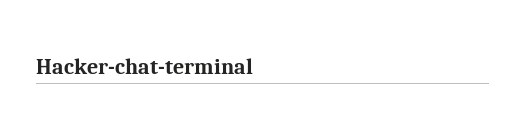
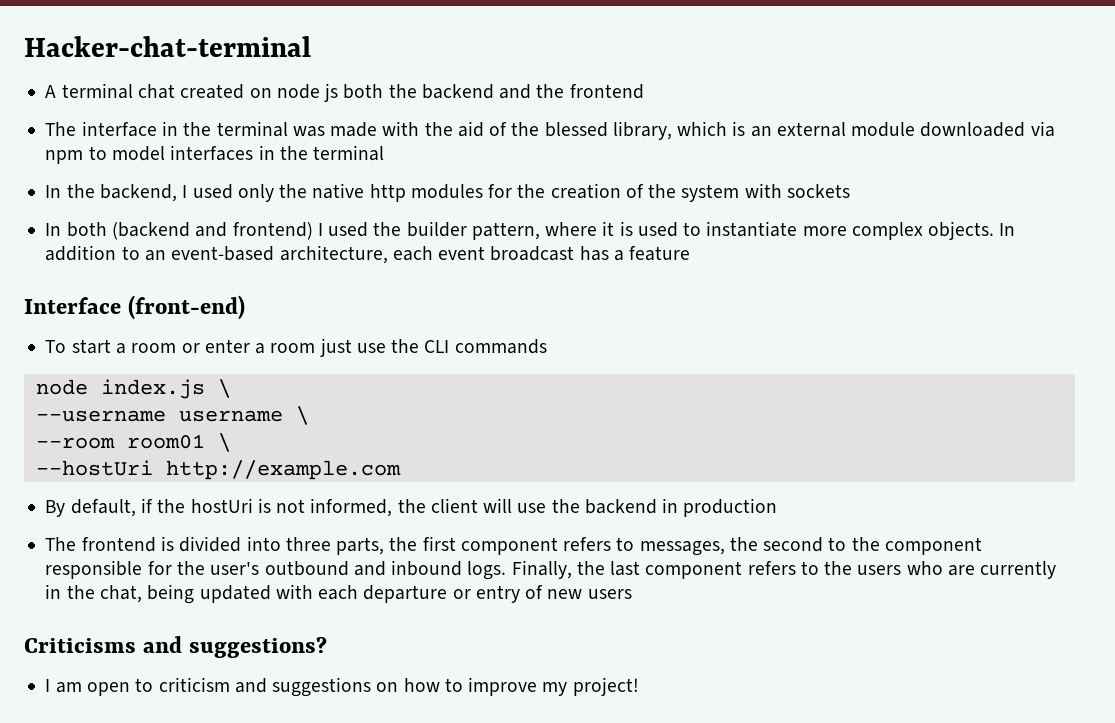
+ A terminal chat created on node js both the backend and the frontend
+ The interface in the terminal was made with the aid of the blessed library, which is an external module downloaded via npm to model interfaces in the terminal
+ In the backend, I used only the native http modules for the creation of the system with sockets
+ In both (backend and frontend) I used the builder pattern, where it is used to instantiate more complex objects. In addition to an event-based architecture, each event broadcast has a feature
+ Interface (front-end)
+ To start a room or enter a room just use the CLI commands
+ node index.js \
+ --username username \
+ --room room01 \
+ --hostUri http://example.com
+ By default, if the hostUri is not informed, the client will use the backend in production
+ The frontend is divided into three parts, the first component refers to messages, the second to the component responsible for the user's outbound and inbound logs. Finally, the last component refers to the users who are currently in the chat, being updated with each departure or entry of new users
+ Criticisms and suggestions?
+ I am open to criticism and suggestions on how to improve my project!

